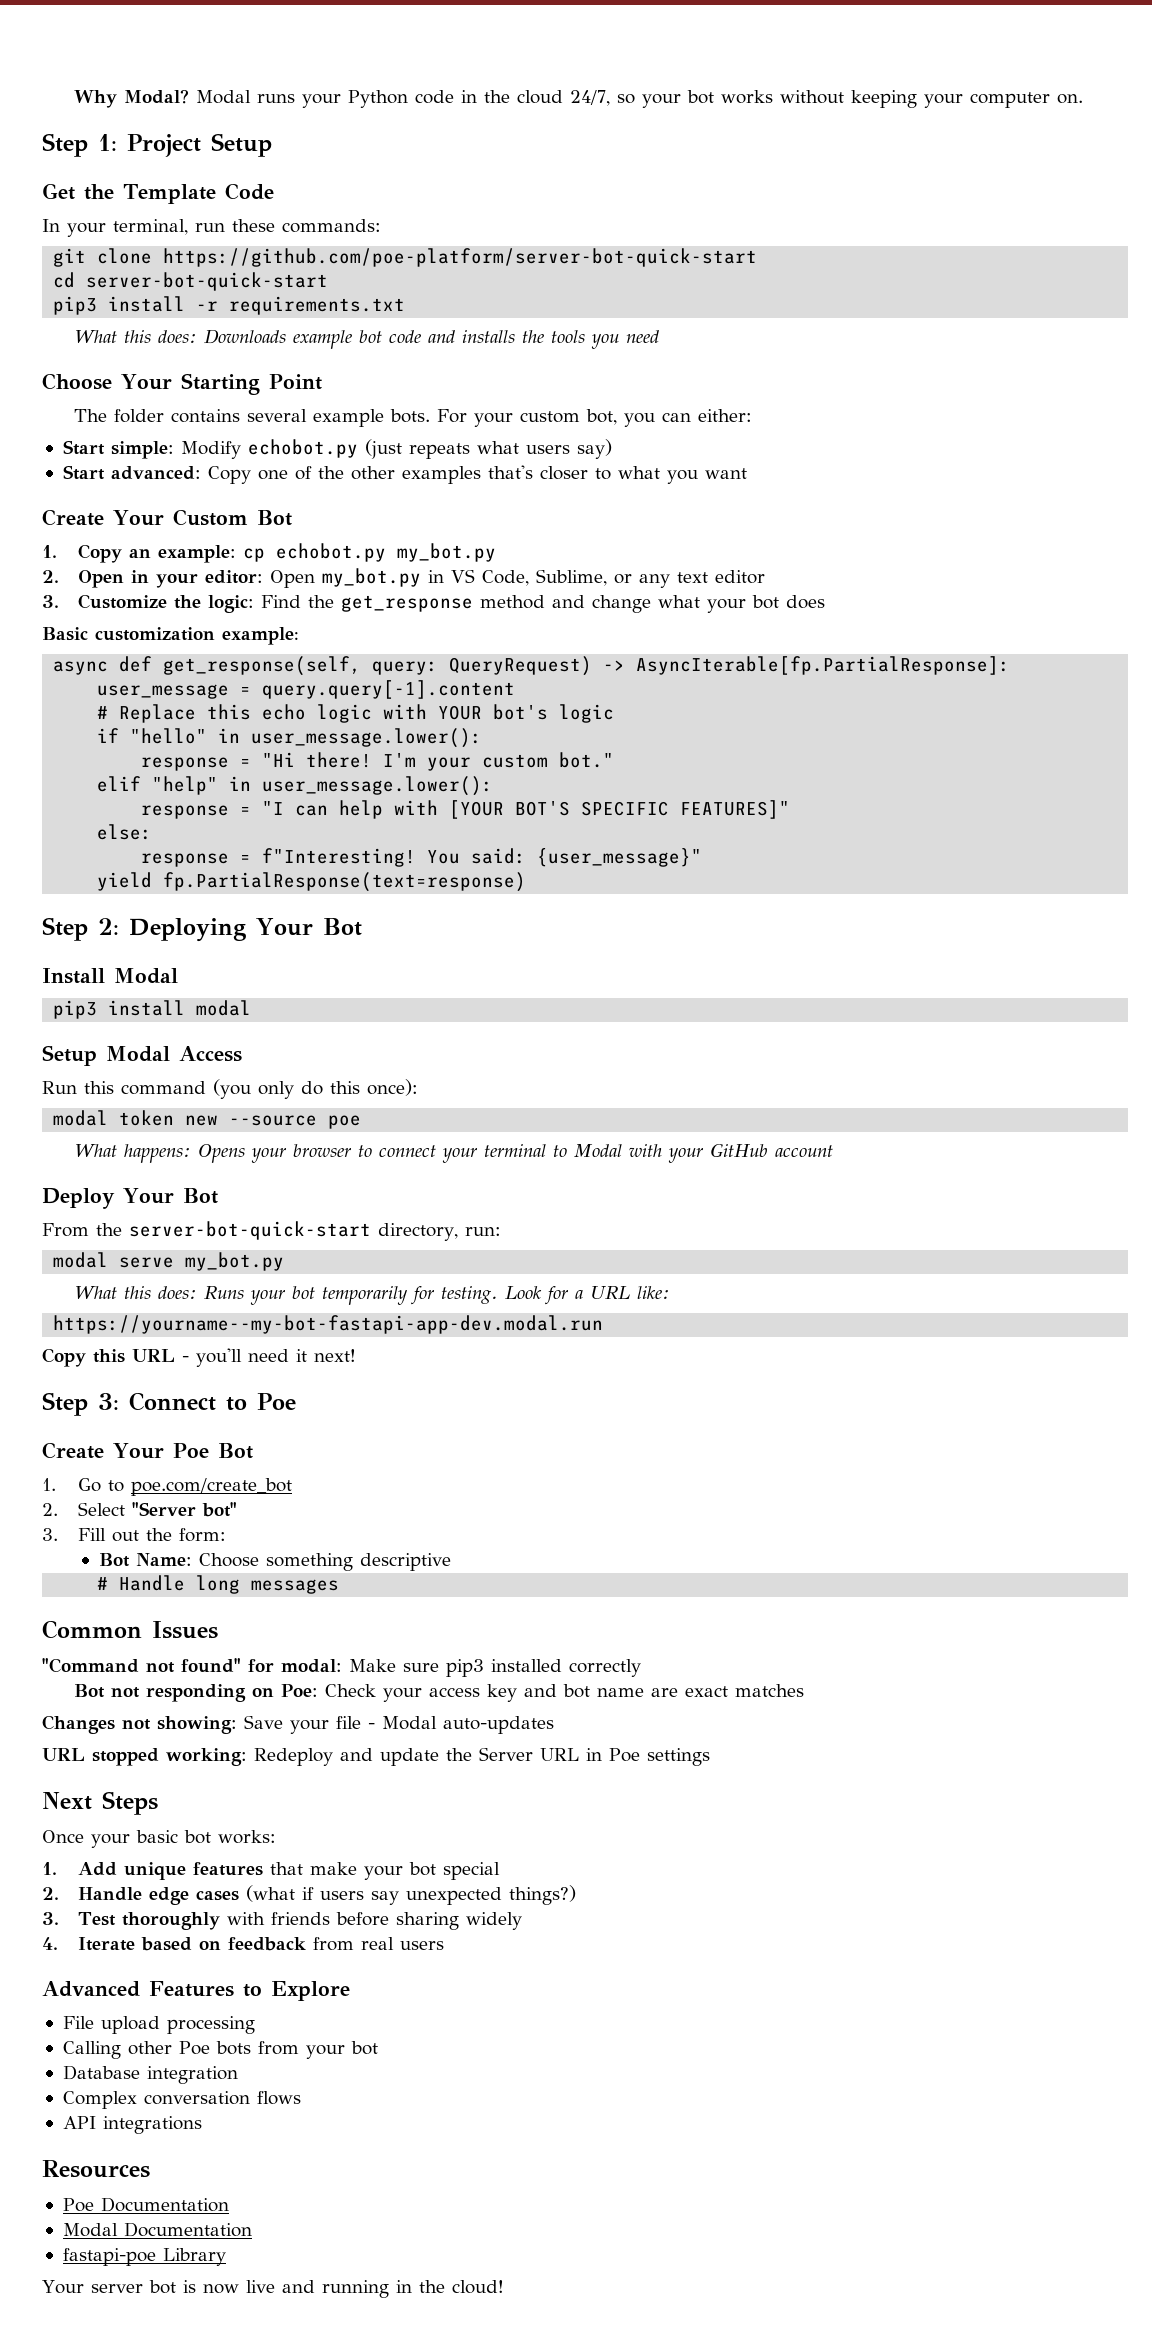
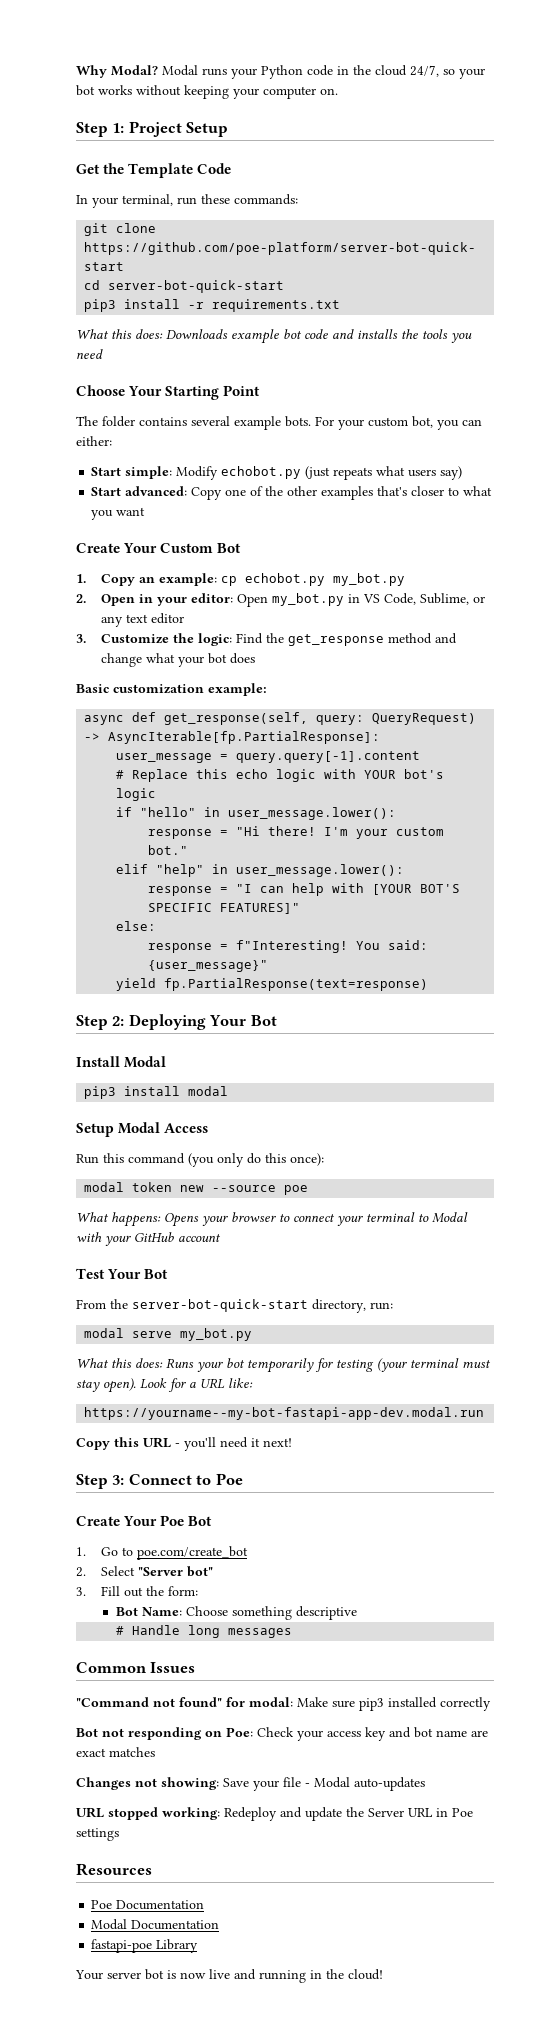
- Deploy Your Bot
+ Test Your Bot
- What this does: Runs your bot temporarily for testing.
+ What this does: Runs your bot temporarily for testing (your terminal must stay open).
- Next Steps
- Once your basic bot works:
- 1. Add unique features that make your bot special
- 2. Handle edge cases (what if users say unexpected things?)
- 3. Test thoroughly with friends before sharing widely
- 4. Iterate based on feedback from real users
- Advanced Features to Explore
- File upload processing
- Calling other Poe bots from your bot
- Database integration
- Complex conversation flows
- API integrations

